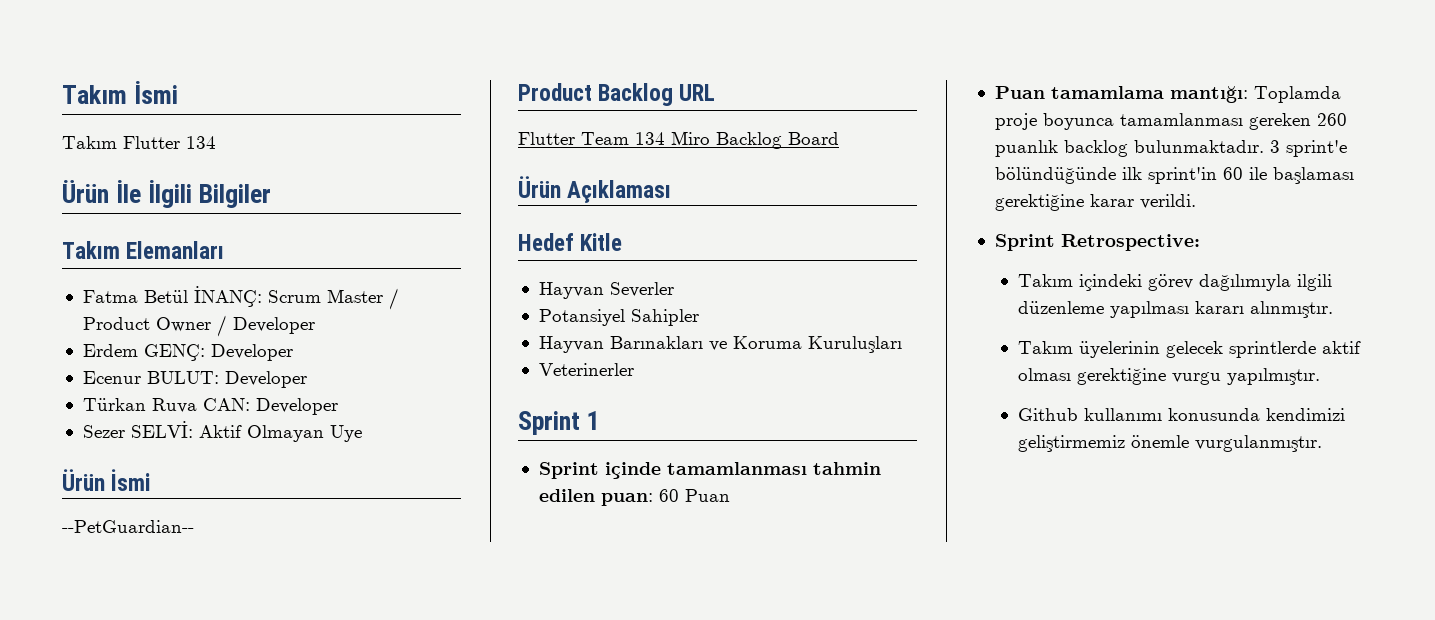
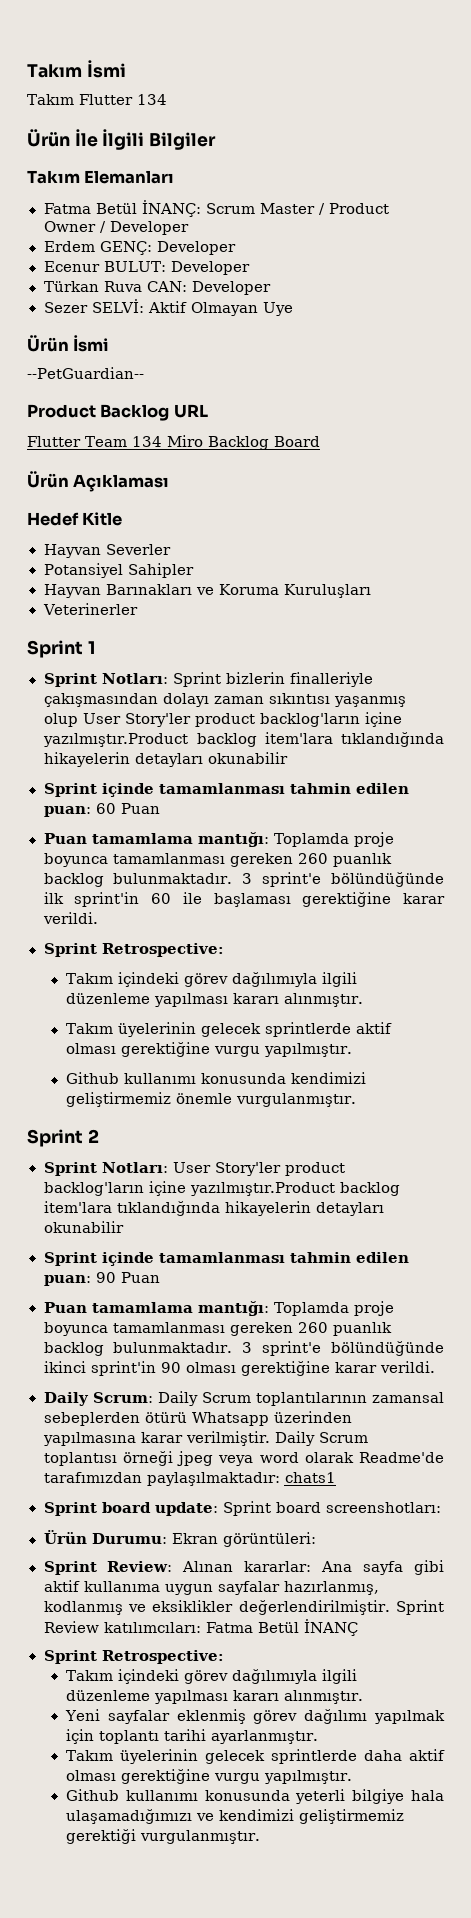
+ Sprint Notları: Sprint bizlerin finalleriyle çakışmasından dolayı zaman sıkıntısı yaşanmış olup User Story'ler product backlog'ların içine yazılmıştır.Product backlog item'lara tıklandığında hikayelerin detayları okunabilir
+ Sprint 2
+ Sprint Notları: User Story'ler product backlog'ların içine yazılmıştır.Product backlog item'lara tıklandığında hikayelerin detayları okunabilir
+ Sprint içinde tamamlanması tahmin edilen puan: 90 Puan
+ Puan tamamlama mantığı: Toplamda proje boyunca tamamlanması gereken 260 puanlık backlog bulunmaktadır. 3 sprint'e bölündüğünde ikinci sprint'in 90 olması gerektiğine karar verildi.
+ Daily Scrum: Daily Scrum toplantılarının zamansal sebeplerden ötürü Whatsapp üzerinden yapılmasına karar verilmiştir. Daily Scrum toplantısı örneği jpeg veya word olarak Readme'de tarafımızdan paylaşılmaktadır: chats1
+ Sprint board update: Sprint board screenshotları:
+ Ürün Durumu: Ekran görüntüleri:
+ Sprint Review: Alınan kararlar: Ana sayfa gibi aktif kullanıma uygun sayfalar hazırlanmış, kodlanmış ve eksiklikler değerlendirilmiştir. Sprint Review katılımcıları: Fatma Betül İNANÇ
+ Sprint Retrospective:
+ Takım içindeki görev dağılımıyla ilgili düzenleme yapılması kararı alınmıştır.
+ Yeni sayfalar eklenmiş görev dağılımı yapılmak için toplantı tarihi ayarlanmıştır.
+ Takım üyelerinin gelecek sprintlerde daha aktif olması gerektiğine vurgu yapılmıştır.
+ Github kullanımı konusunda yeterli bilgiye hala ulaşamadığımızı ve kendimizi geliştirmemiz gerektiği vurgulanmıştır.

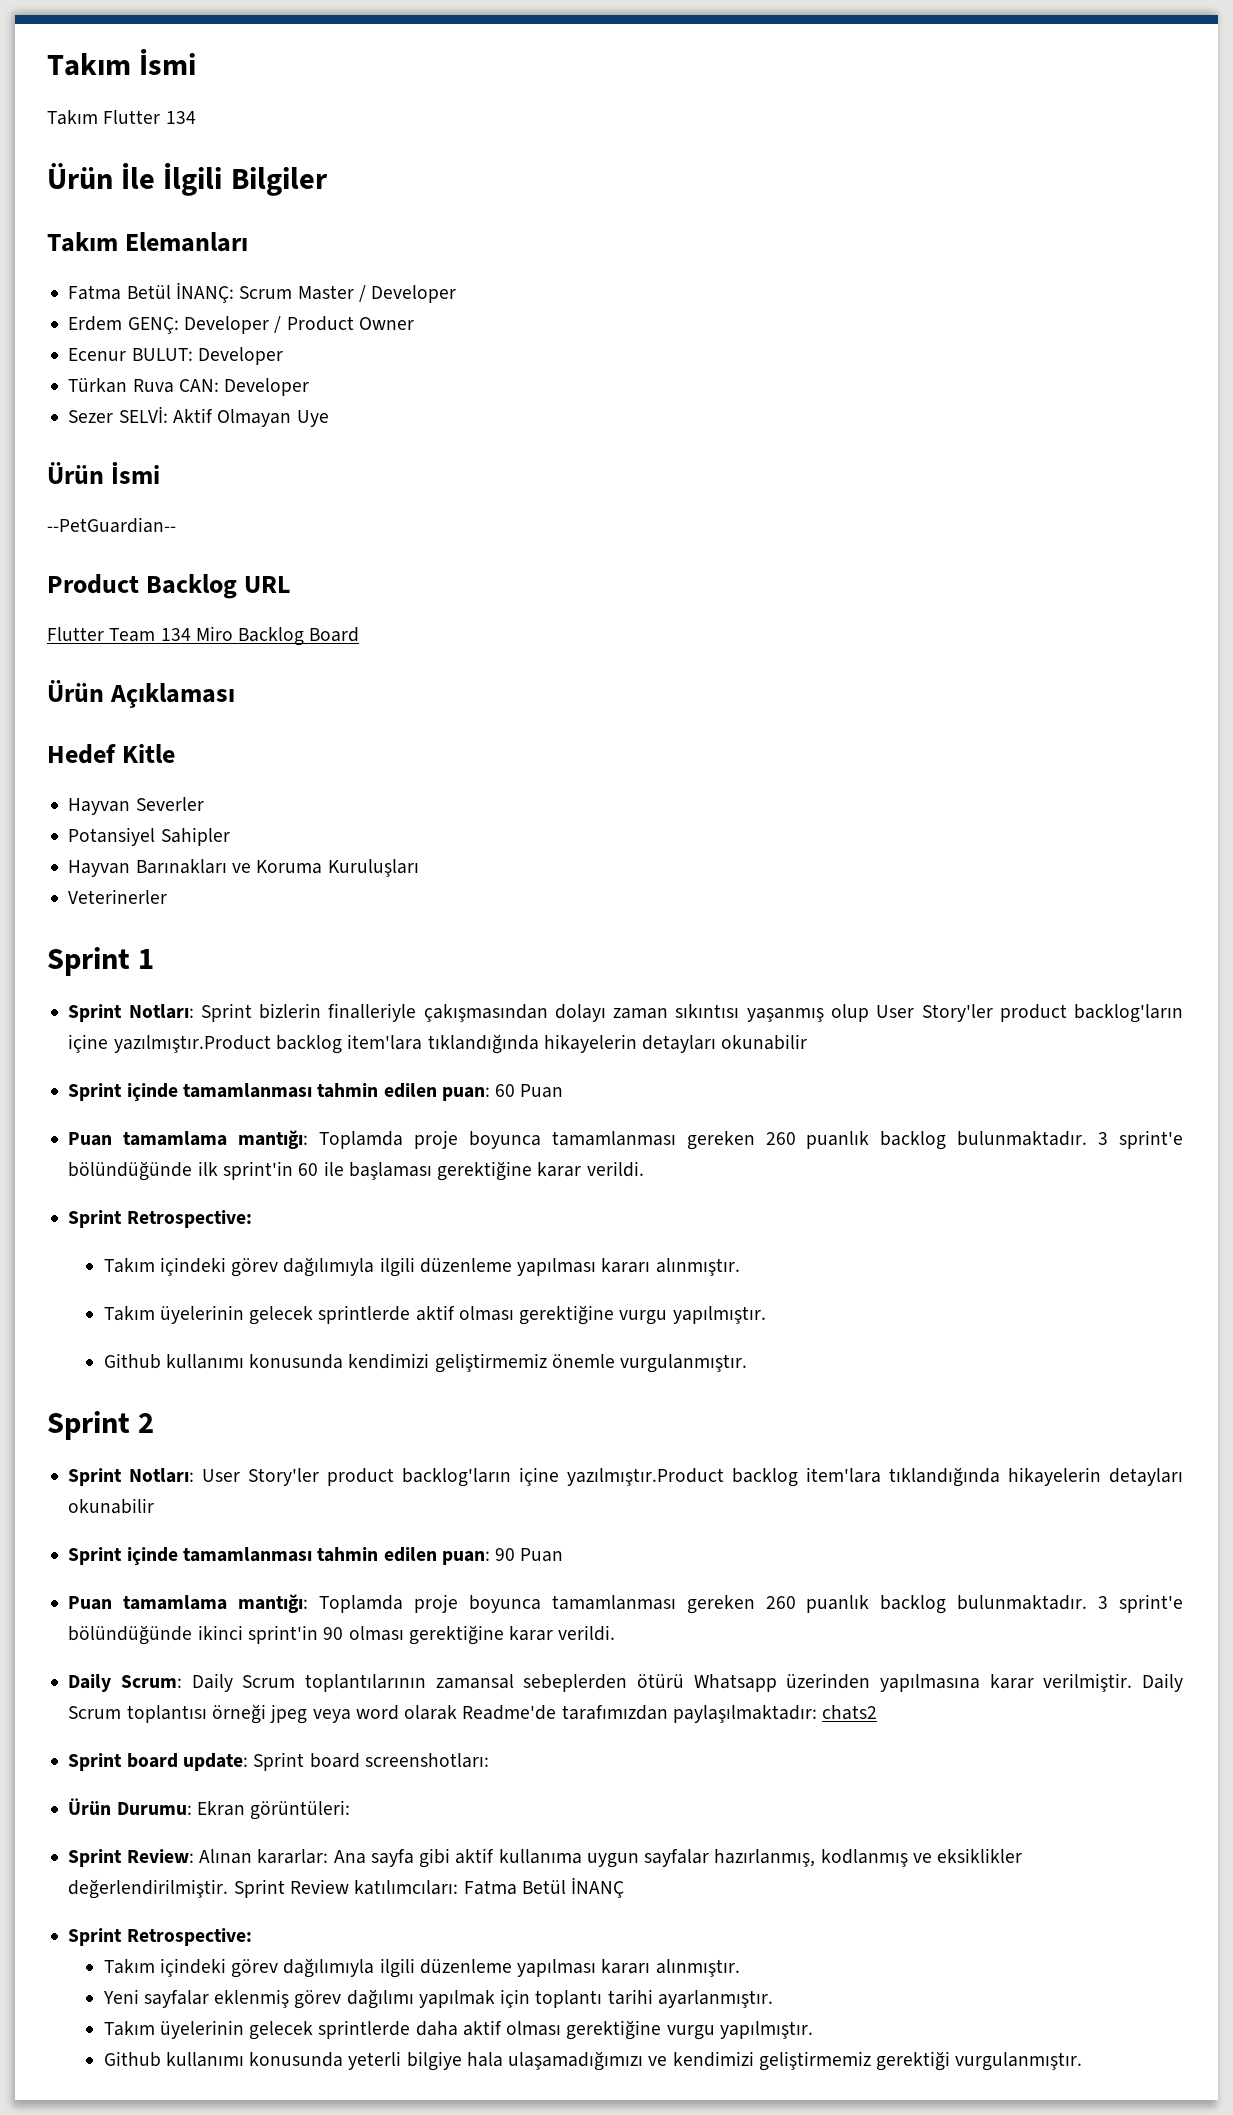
- Fatma Betül İNANÇ: Scrum Master / Product Owner / Developer
+ Fatma Betül İNANÇ: Scrum Master / Developer
- Erdem GENÇ: Developer
+ Erdem GENÇ: Developer / Product Owner
- Daily Scrum toplantısı örneği jpeg veya word olarak Readme'de tarafımızdan paylaşılmaktadır: chats1
+ Daily Scrum toplantısı örneği jpeg veya word olarak Readme'de tarafımızdan paylaşılmaktadır: chats2

